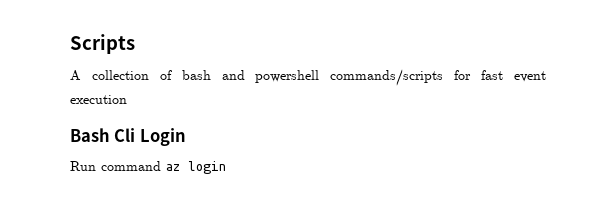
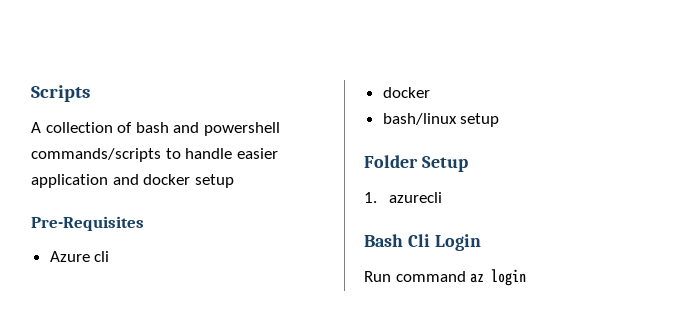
- A collection of bash and powershell commands/scripts for fast event execution
+ A collection of bash and powershell commands/scripts to handle easier application and docker setup
+ Pre-Requisites
+ Azure cli
+ docker
+ bash/linux setup
+ Folder Setup
+ 1. azurecli

